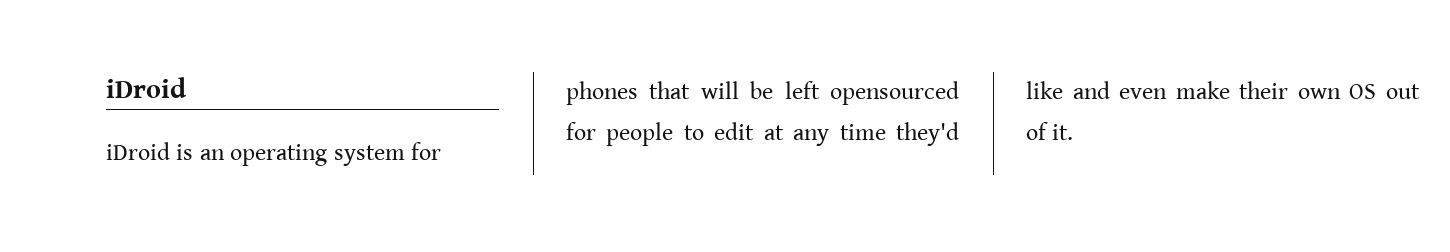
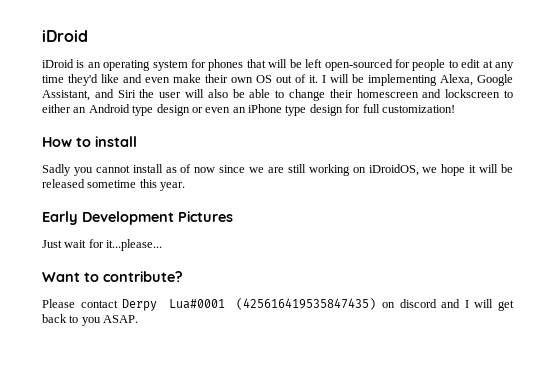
- iDroid is an operating system for phones that will be left opensourced for people to edit at any time they'd like and even make their own OS out of it.
+ iDroid is an operating system for phones that will be left open-sourced for people to edit at any time they'd like and even make their own OS out of it.
+ I will be implementing Alexa, Google Assistant, and Siri the user will also be able to change their homescreen and lockscreen to either an Android type design or even an iPhone type design for full customization!
+ How to install
+ Sadly you cannot install as of now since we are still working on iDroidOS, we hope it will be released sometime this year.
+ Early Development Pictures
+ Just wait for it...please...
+ Want to contribute?
+ Please contact Derpy Lua#0001 (425616419535847435) on discord and I will get back to you ASAP.

